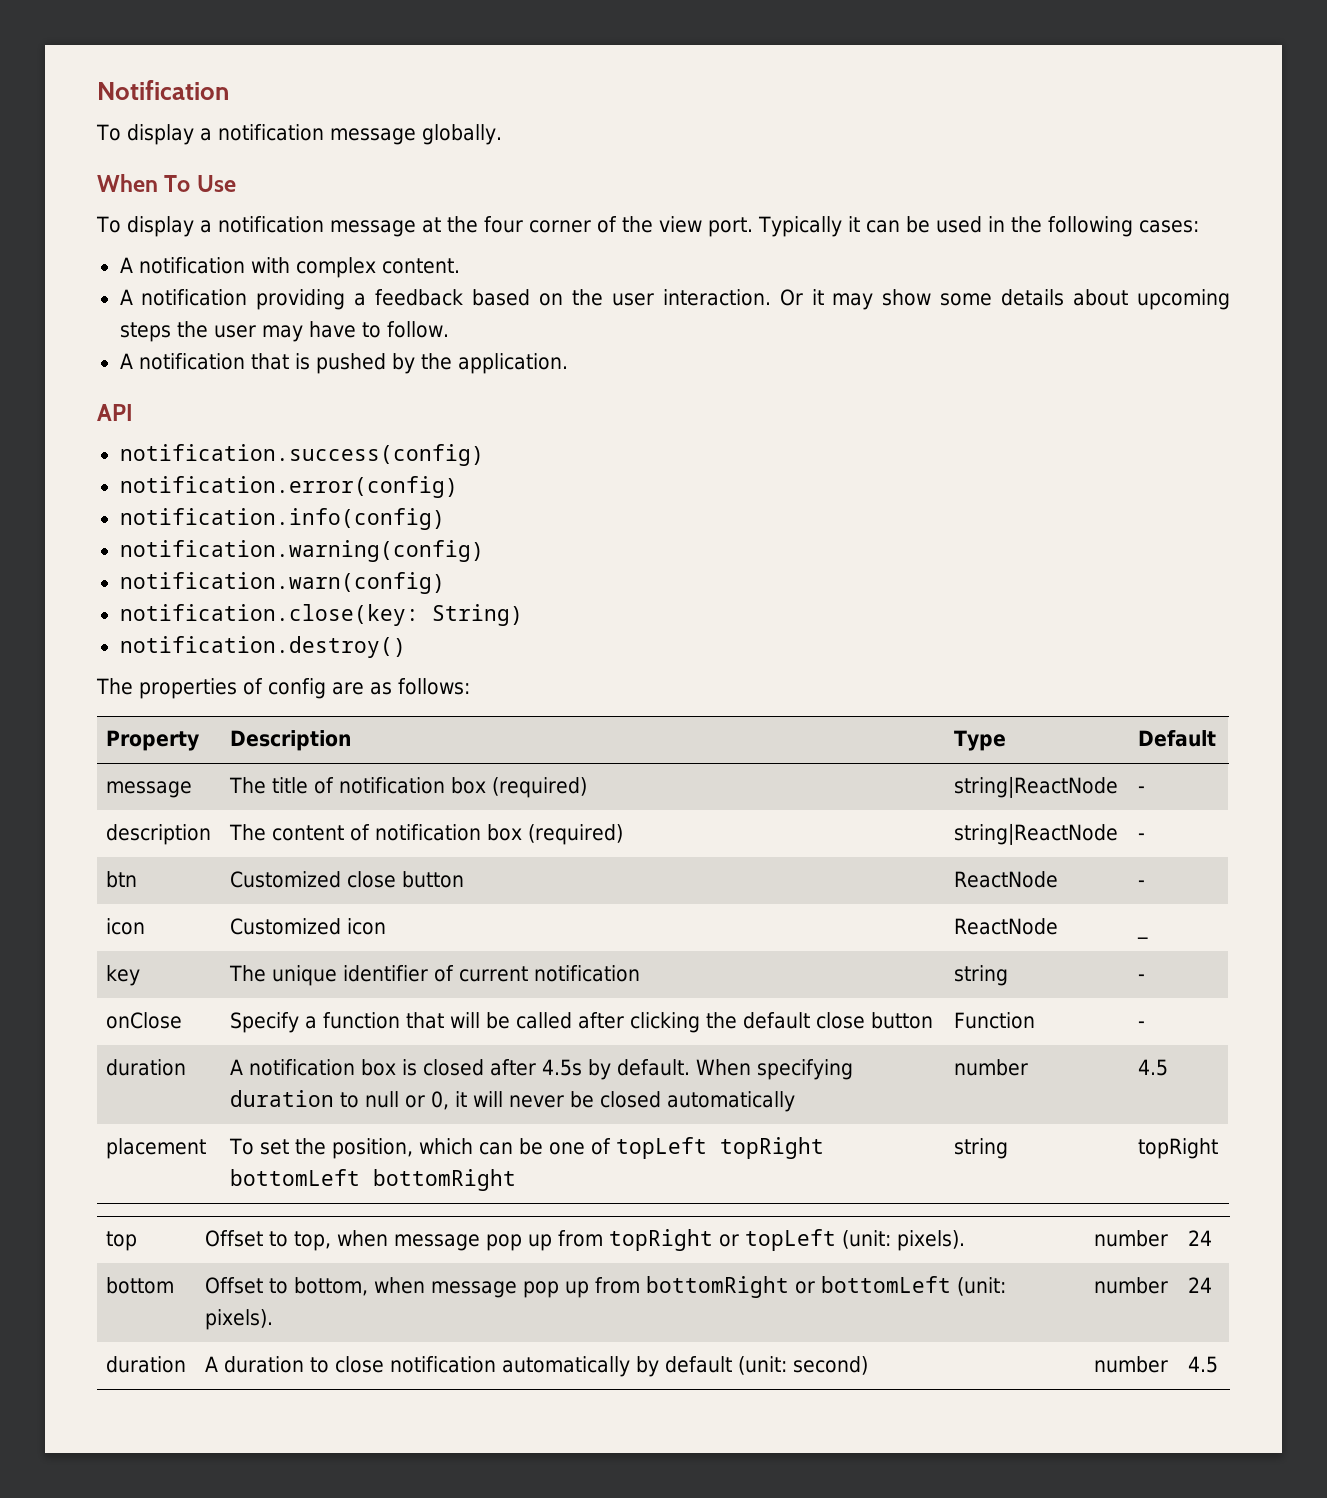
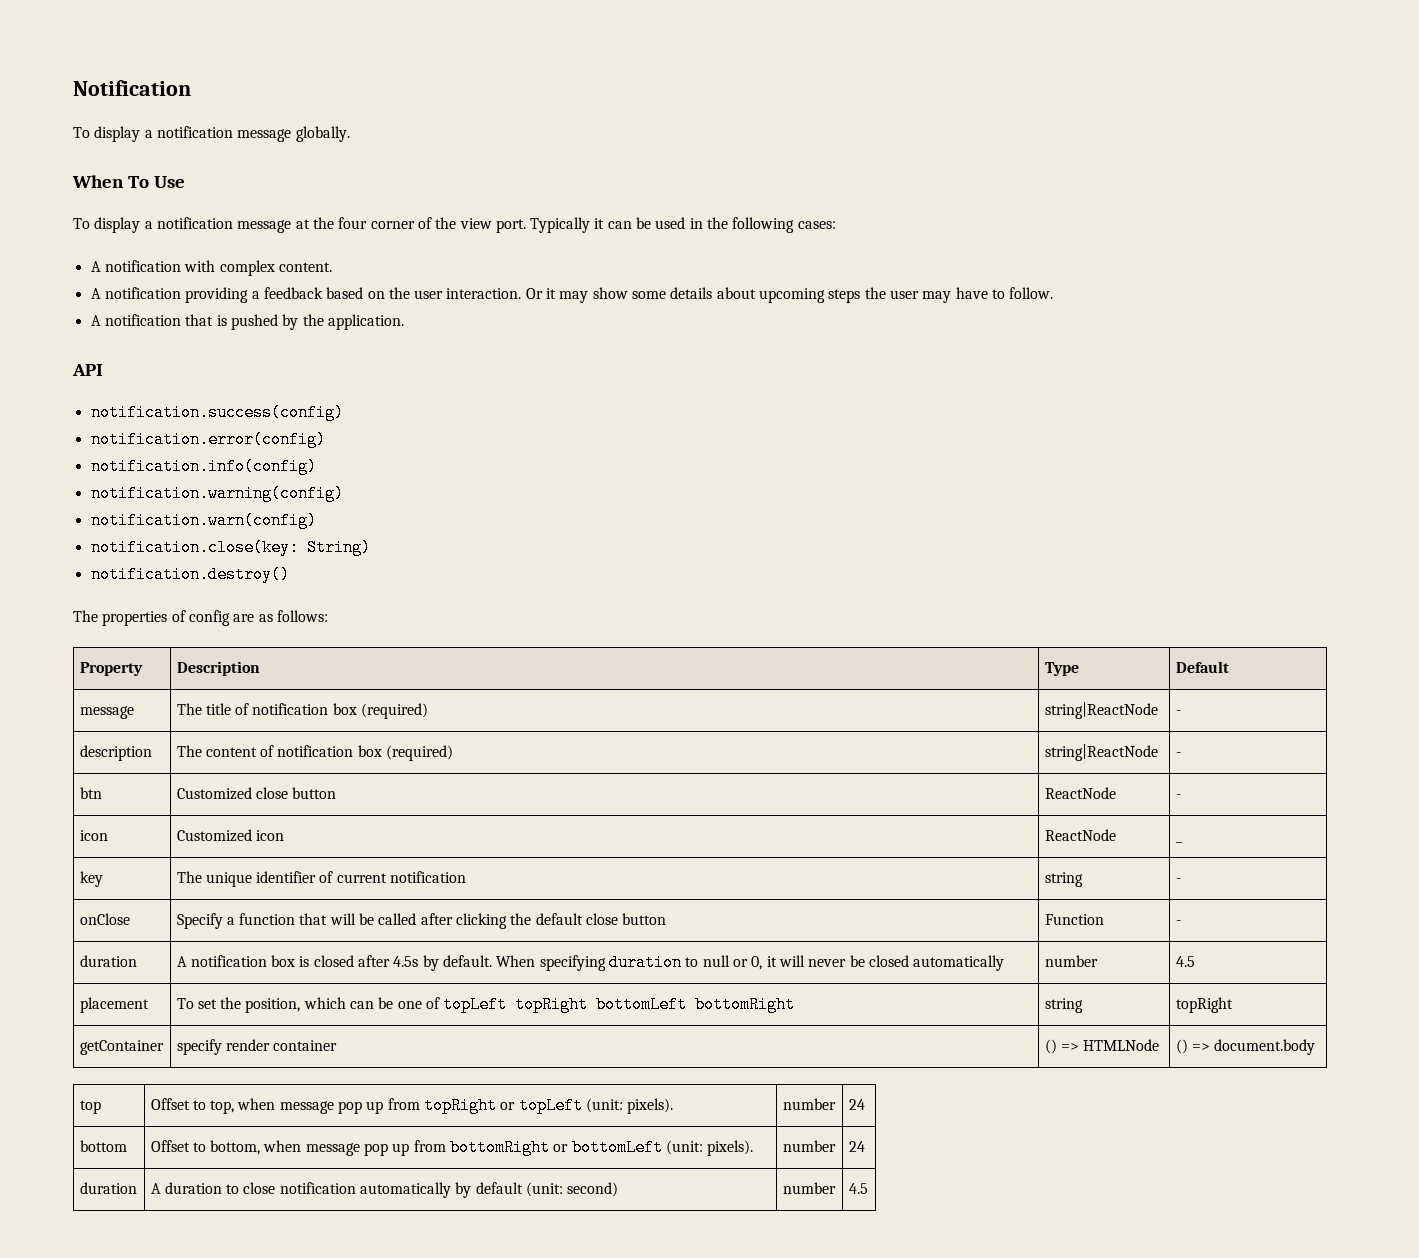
+ getContainer | specify render container | () => HTMLNode | () => document.body

